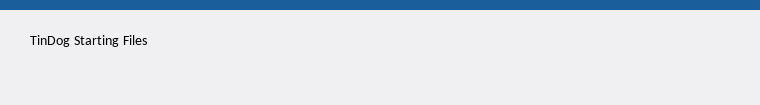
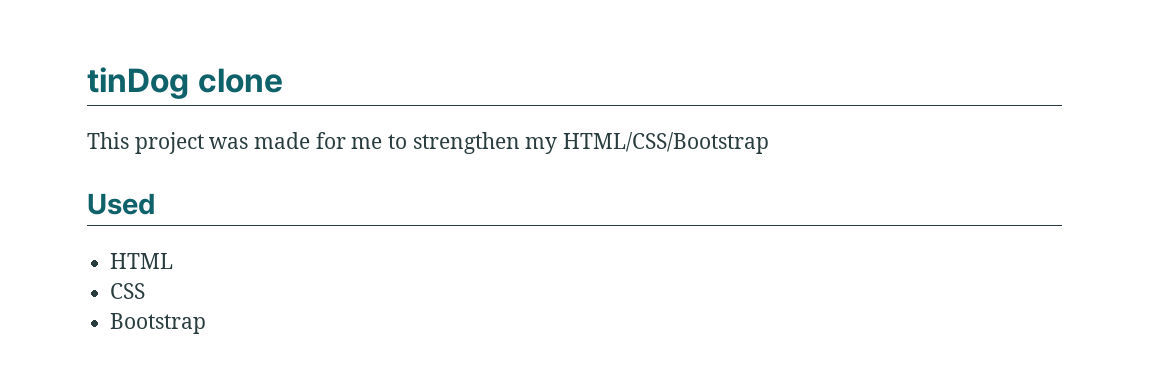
- TinDog Starting Files
+ tinDog clone
+ This project was made for me to strengthen my HTML/CSS/Bootstrap
+ Used
+ HTML
+ CSS
+ Bootstrap

